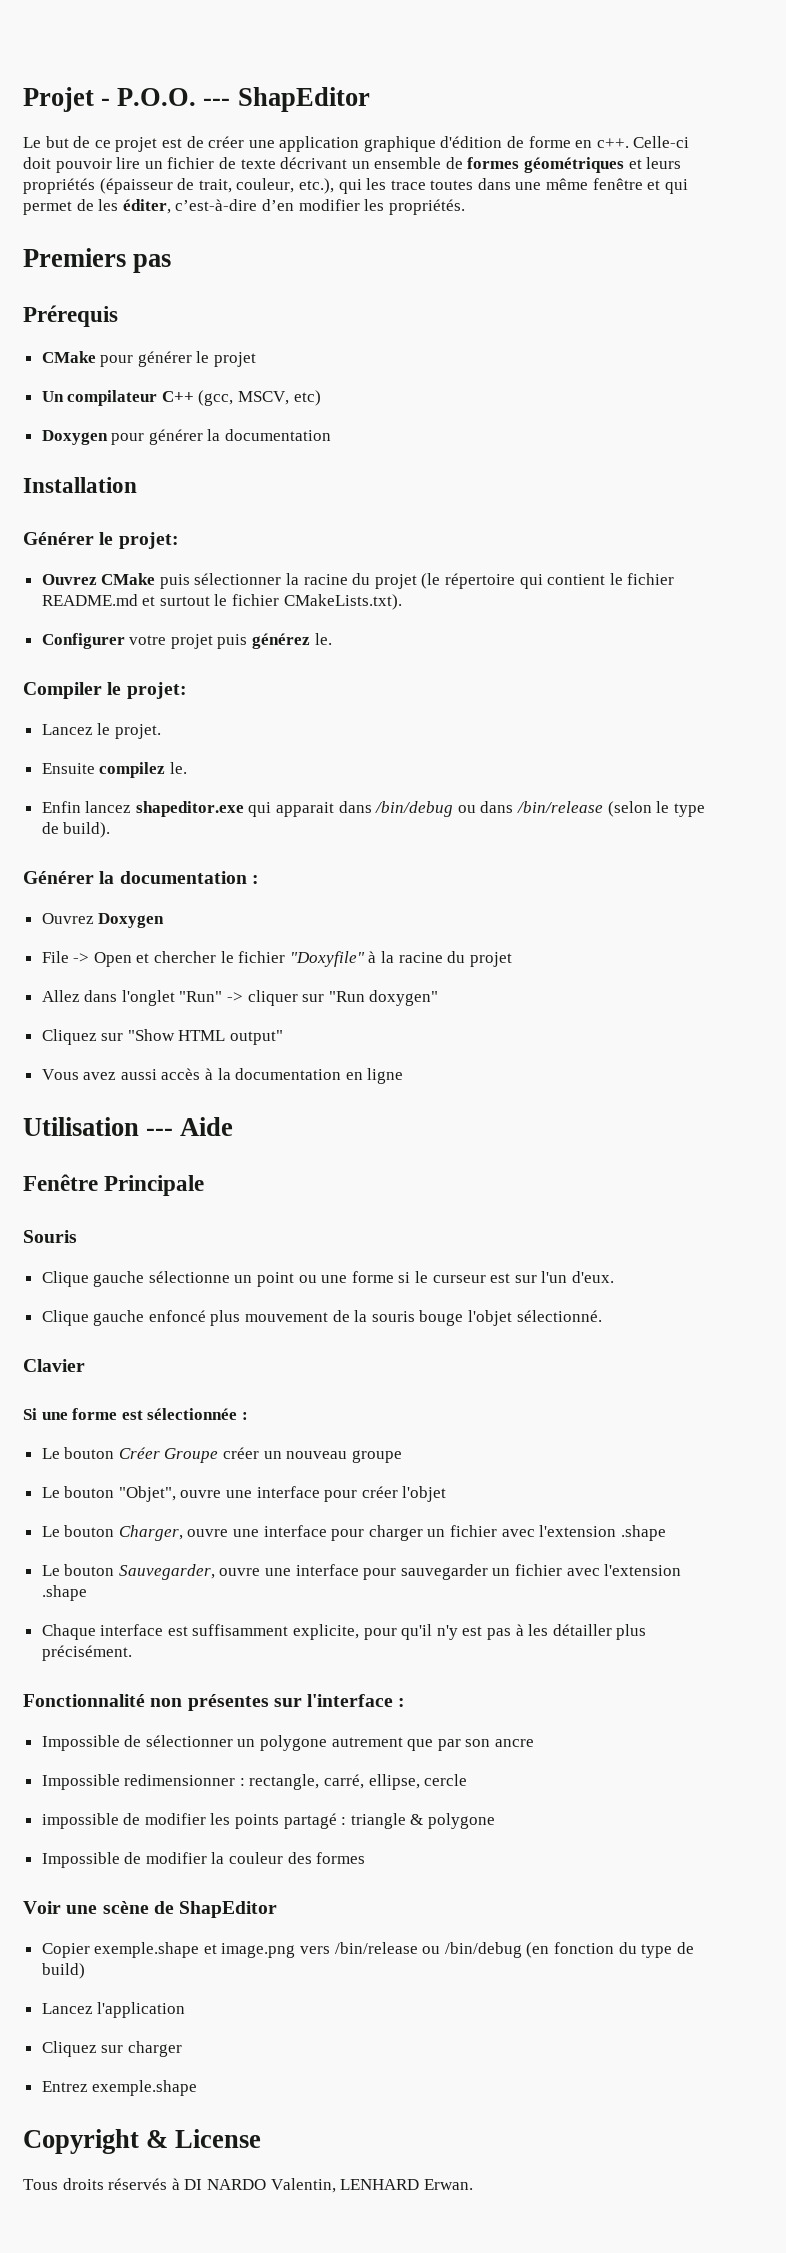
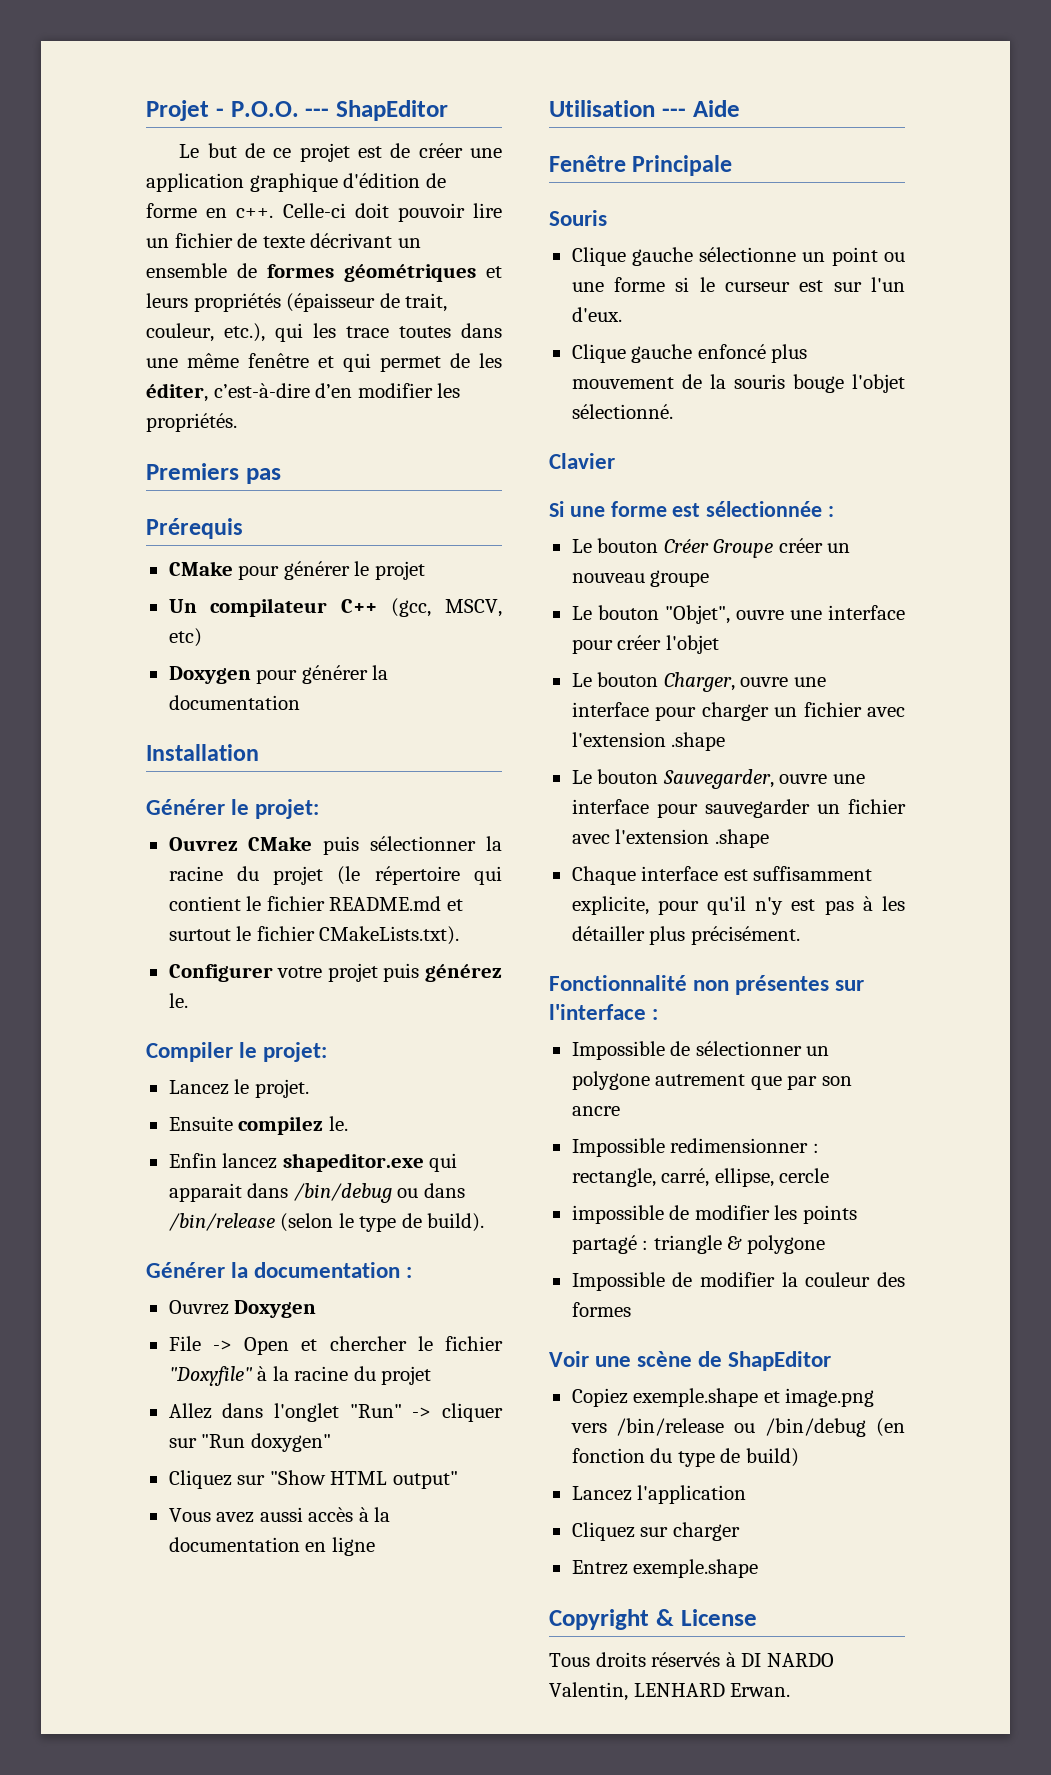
- Copier exemple.shape et image.png vers /bin/release ou /bin/debug (en fonction du type de build)
+ Copiez exemple.shape et image.png vers /bin/release ou /bin/debug (en fonction du type de build)

